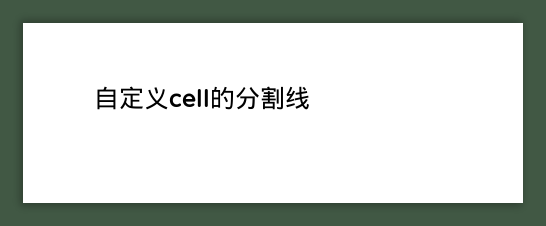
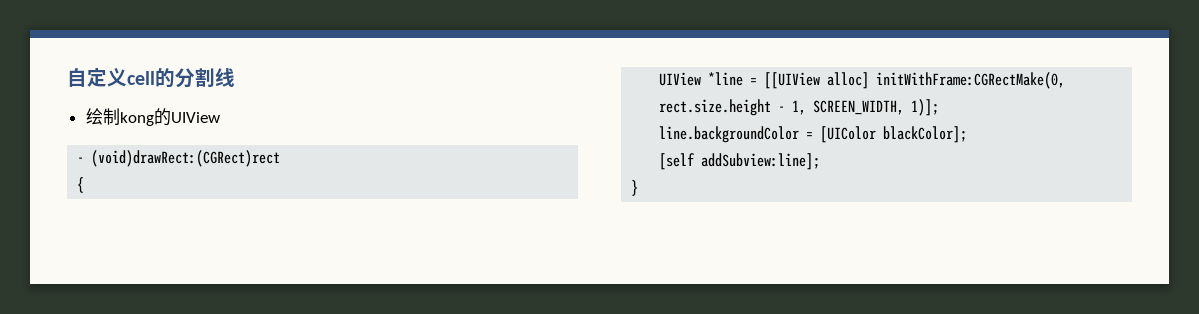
+ 绘制kong的UIView
+ - (void)drawRect:(CGRect)rect
+ {
+ UIView *line = [[UIView alloc] initWithFrame:CGRectMake(0, rect.size.height - 1, SCREEN_WIDTH, 1)];
+ line.backgroundColor = [UIColor blackColor];
+ [self addSubview:line];
+ }

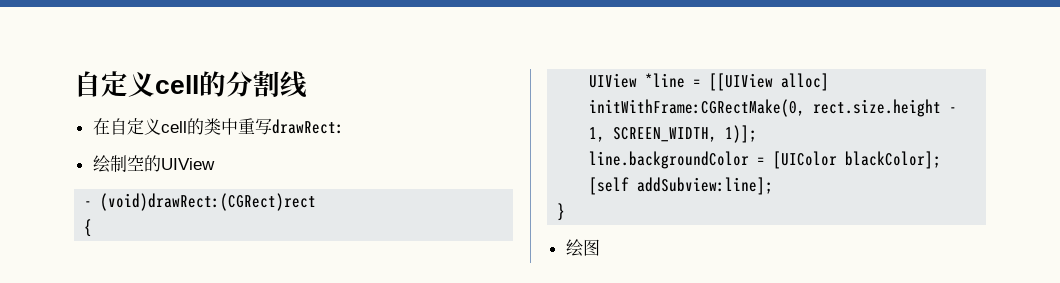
+ 在自定义cell的类中重写drawRect:
- 绘制kong的UIView
+ 绘制空的UIView
+ 绘图

